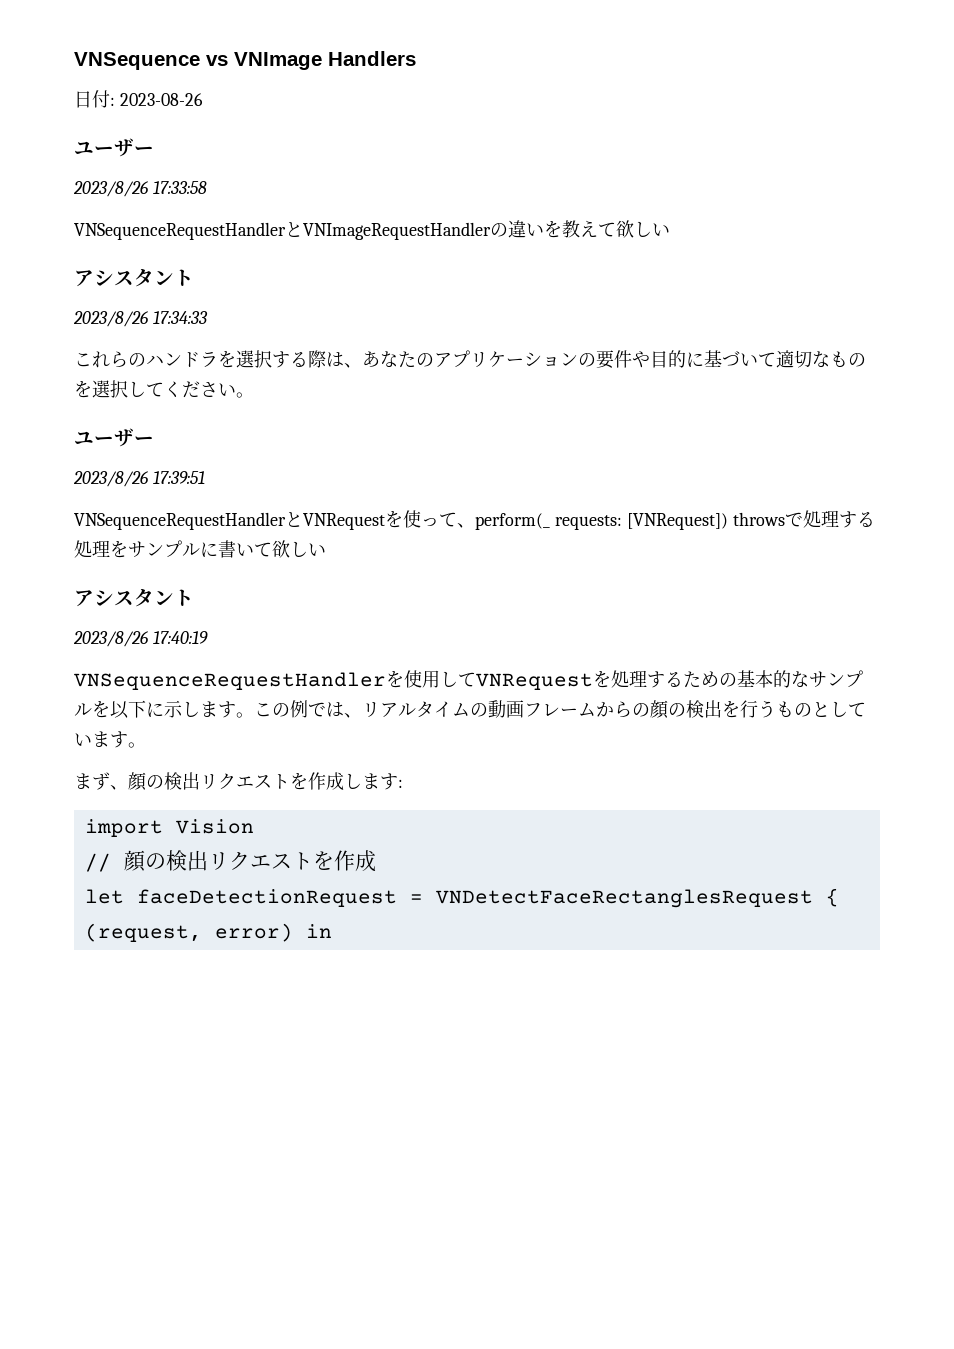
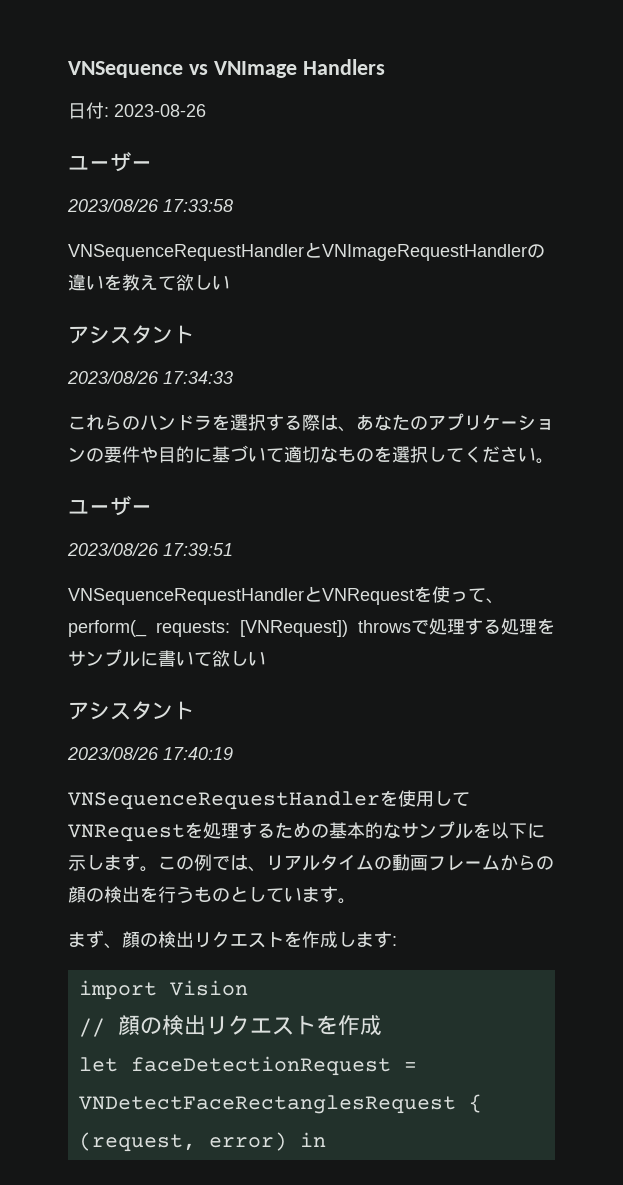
- 2023/8/26 17:33:58
+ 2023/08/26 17:33:58
- 2023/8/26 17:34:33
+ 2023/08/26 17:34:33
- 2023/8/26 17:39:51
+ 2023/08/26 17:39:51
- 2023/8/26 17:40:19
+ 2023/08/26 17:40:19

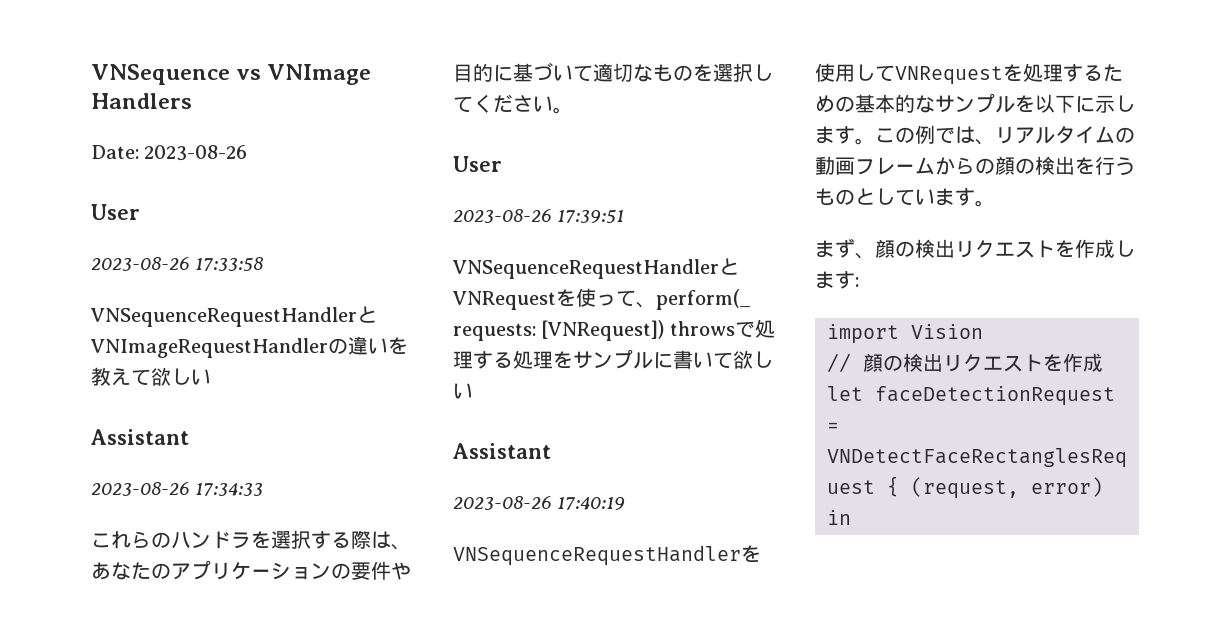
- 日付: 2023-08-26
- ユーザー
- 2023/08/26 17:33:58
+ Date: 2023-08-26
+ User
+ 2023-08-26 17:33:58
  VNSequenceRequestHandlerとVNImageRequestHandlerの違いを教えて欲しい
- アシスタント
- 2023/08/26 17:34:33
+ Assistant
+ 2023-08-26 17:34:33
  これらのハンドラを選択する際は、あなたのアプリケーションの要件や目的に基づいて適切なものを選択してください。
- ユーザー
- 2023/08/26 17:39:51
+ User
+ 2023-08-26 17:39:51
  VNSequenceRequestHandlerとVNRequestを使って、perform(_ requests: [VNRequest]) throwsで処理する処理をサンプルに書いて欲しい
- アシスタント
- 2023/08/26 17:40:19
+ Assistant
+ 2023-08-26 17:40:19

